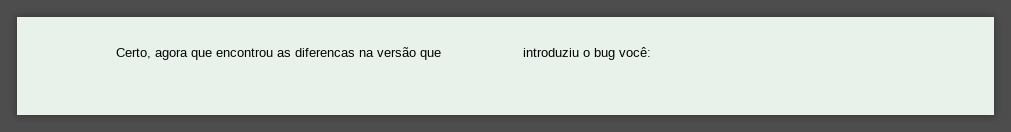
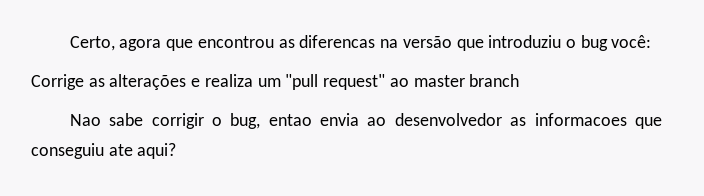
+ Corrige as alterações e realiza um "pull request" ao master branch
+ Nao sabe corrigir o bug, entao envia ao desenvolvedor as informacoes que conseguiu ate aqui?

